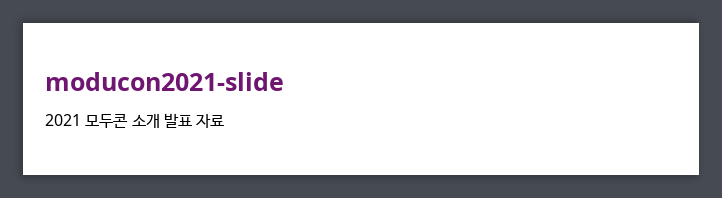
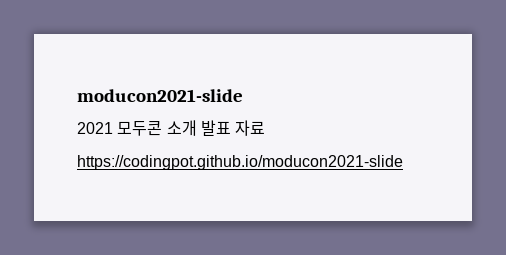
+ https://codingpot.github.io/moducon2021-slide

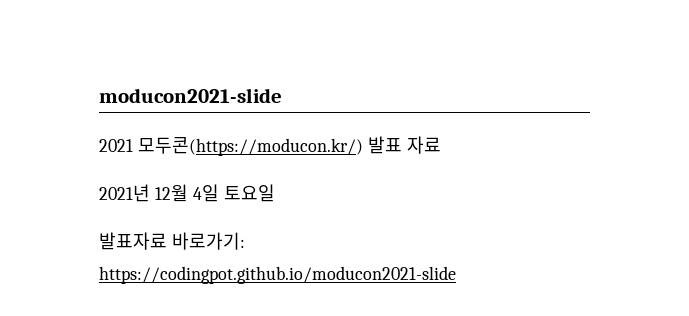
- 2021 모두콘 소개 발표 자료
+ 2021 모두콘(https://moducon.kr/) 발표 자료
- https://codingpot.github.io/moducon2021-slide
+ 2021년 12월 4일 토요일
+ 발표자료 바로가기: https://codingpot.github.io/moducon2021-slide

